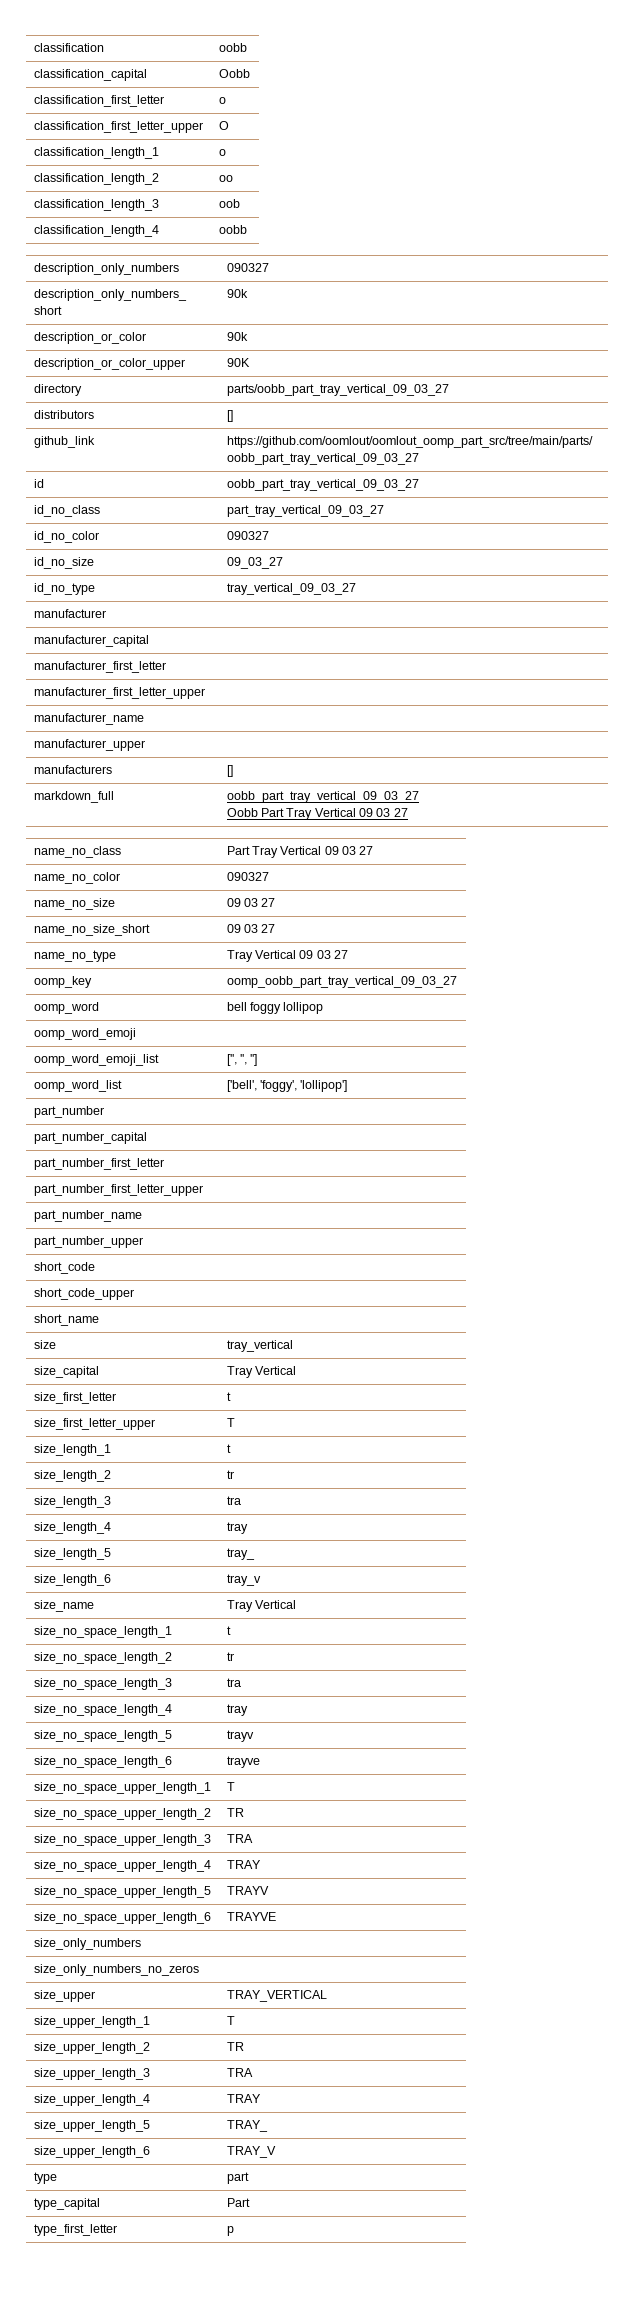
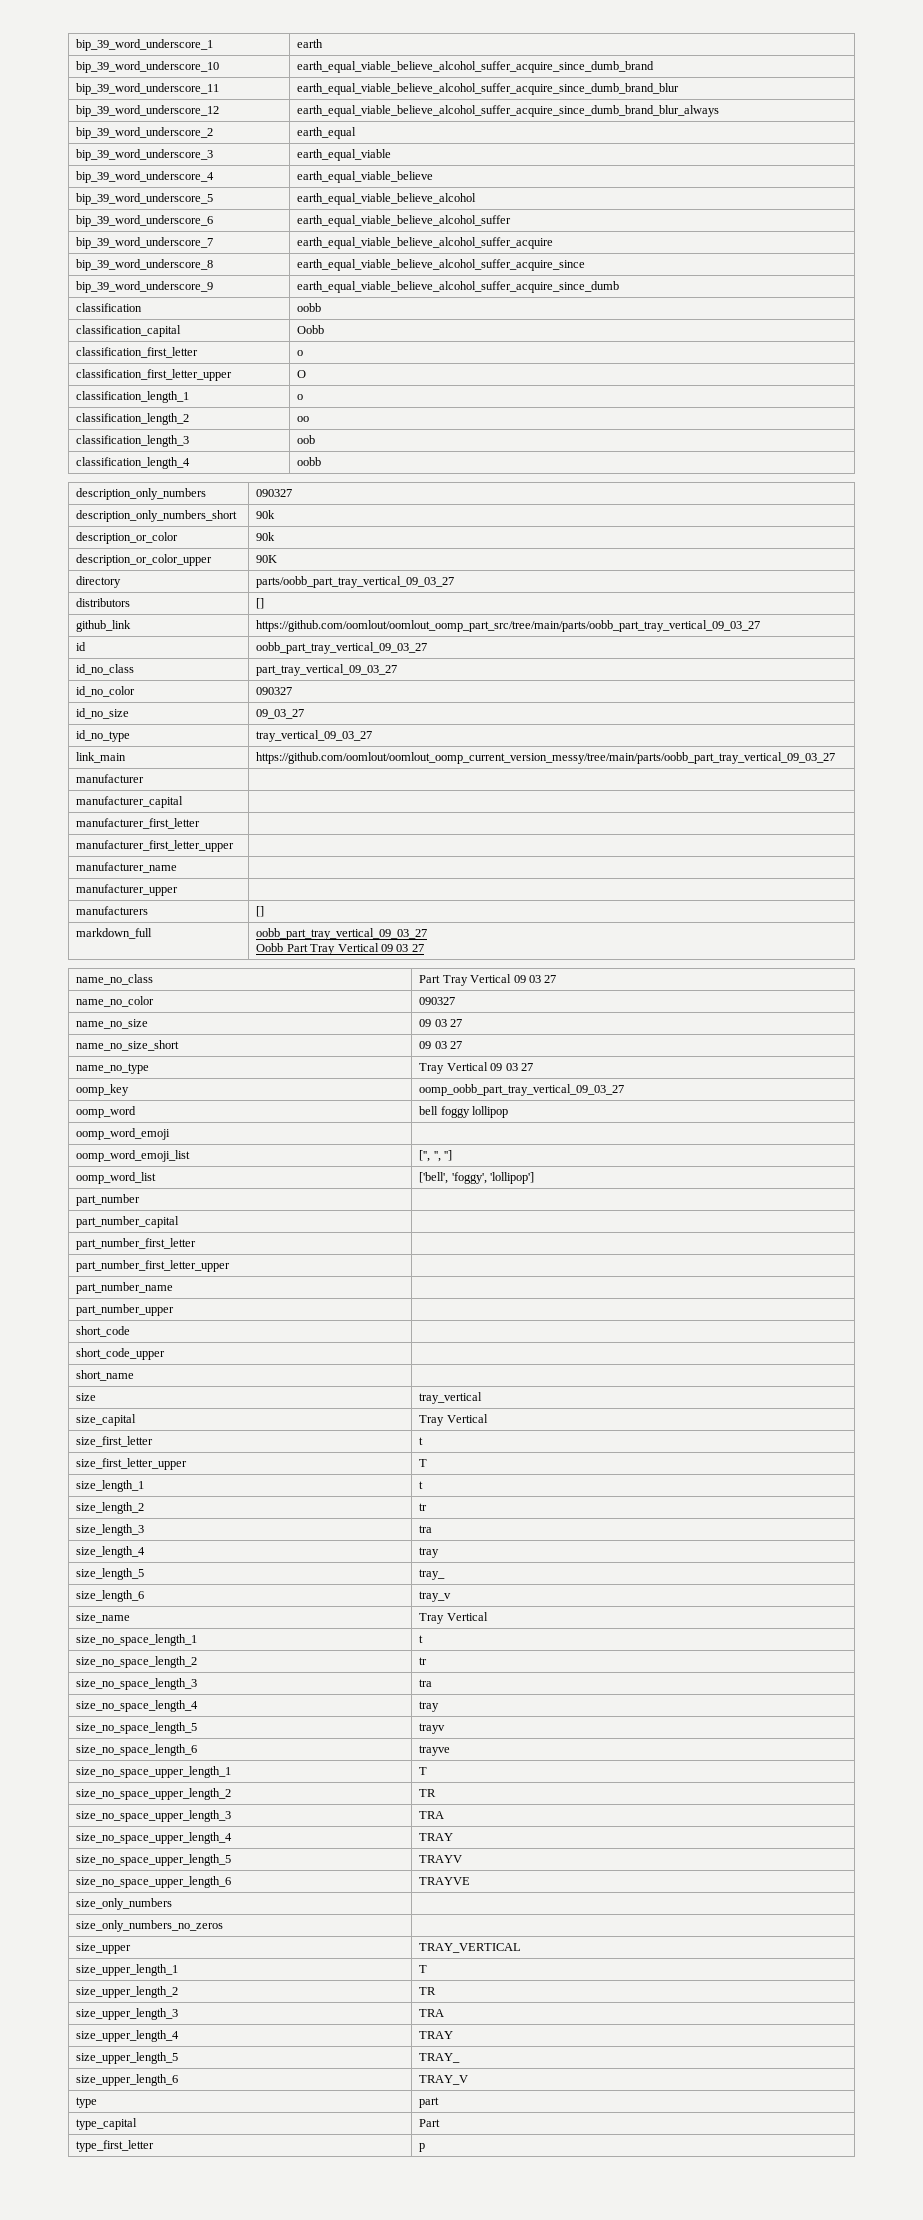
+ bip_39_word_underscore_1 | earth
+ bip_39_word_underscore_10 | earth_equal_viable_believe_alcohol_suffer_acquire_since_dumb_brand
+ bip_39_word_underscore_11 | earth_equal_viable_believe_alcohol_suffer_acquire_since_dumb_brand_blur
+ bip_39_word_underscore_12 | earth_equal_viable_believe_alcohol_suffer_acquire_since_dumb_brand_blur_always
+ bip_39_word_underscore_2 | earth_equal
+ bip_39_word_underscore_3 | earth_equal_viable
+ bip_39_word_underscore_4 | earth_equal_viable_believe
+ bip_39_word_underscore_5 | earth_equal_viable_believe_alcohol
+ bip_39_word_underscore_6 | earth_equal_viable_believe_alcohol_suffer
+ bip_39_word_underscore_7 | earth_equal_viable_believe_alcohol_suffer_acquire
+ bip_39_word_underscore_8 | earth_equal_viable_believe_alcohol_suffer_acquire_since
+ bip_39_word_underscore_9 | earth_equal_viable_believe_alcohol_suffer_acquire_since_dumb
+ link_main | https://github.com/oomlout/oomlout_oomp_current_version_messy/tree/main/parts/oobb_part_tray_vertical_09_03_27

